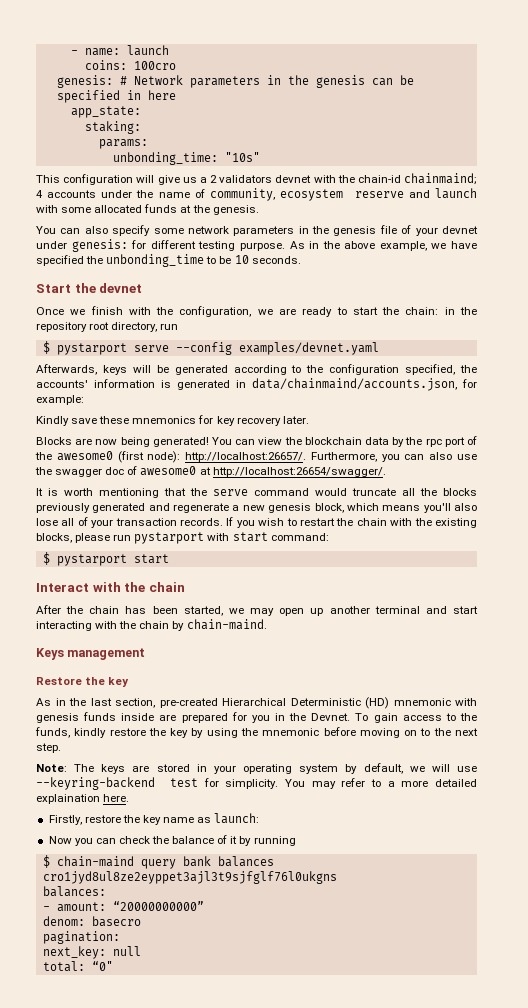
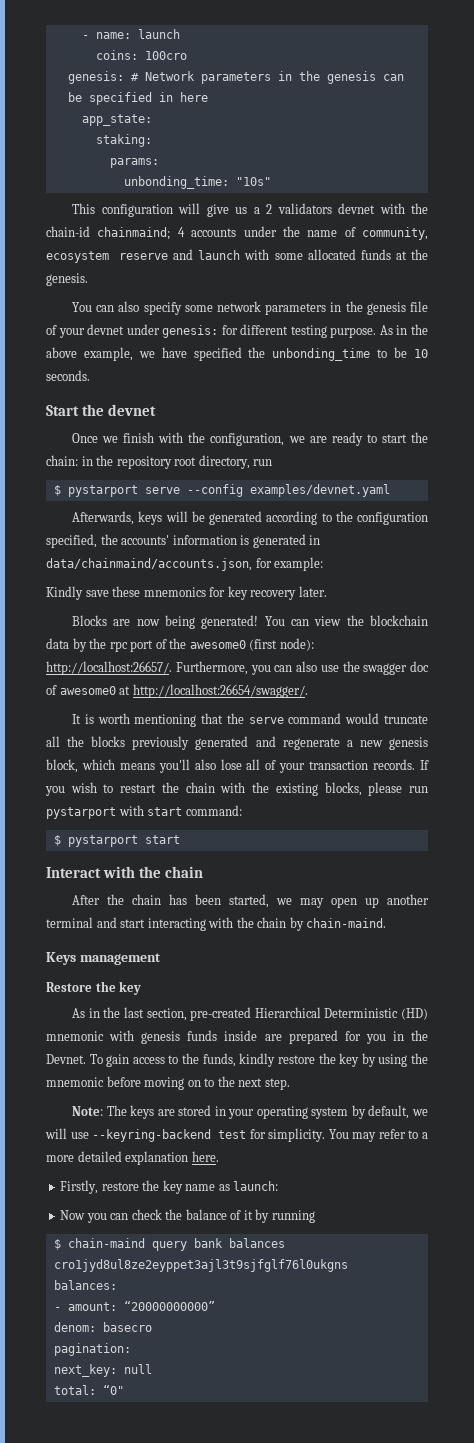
- You may refer to a more detailed explaination here.
+ You may refer to a more detailed explanation here.

